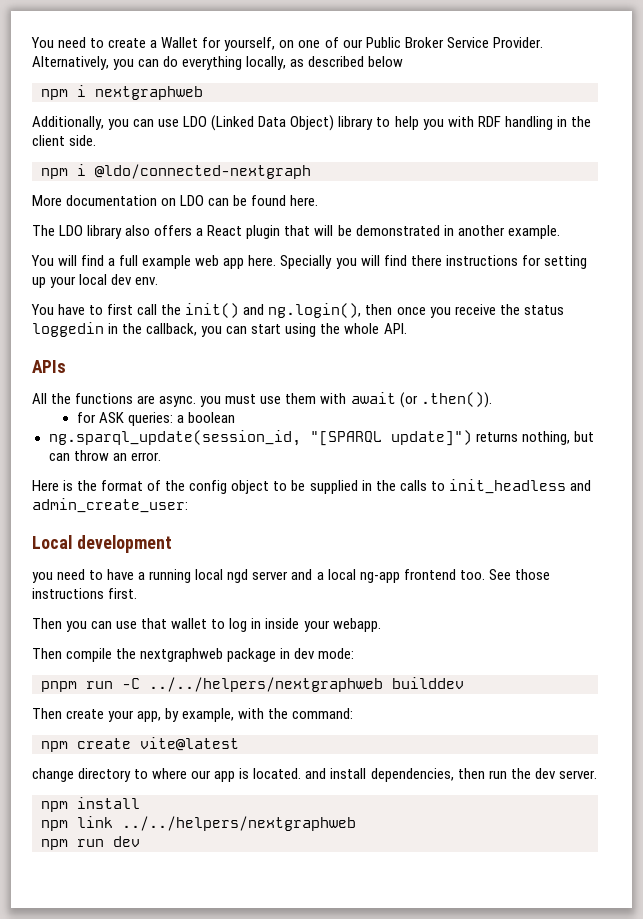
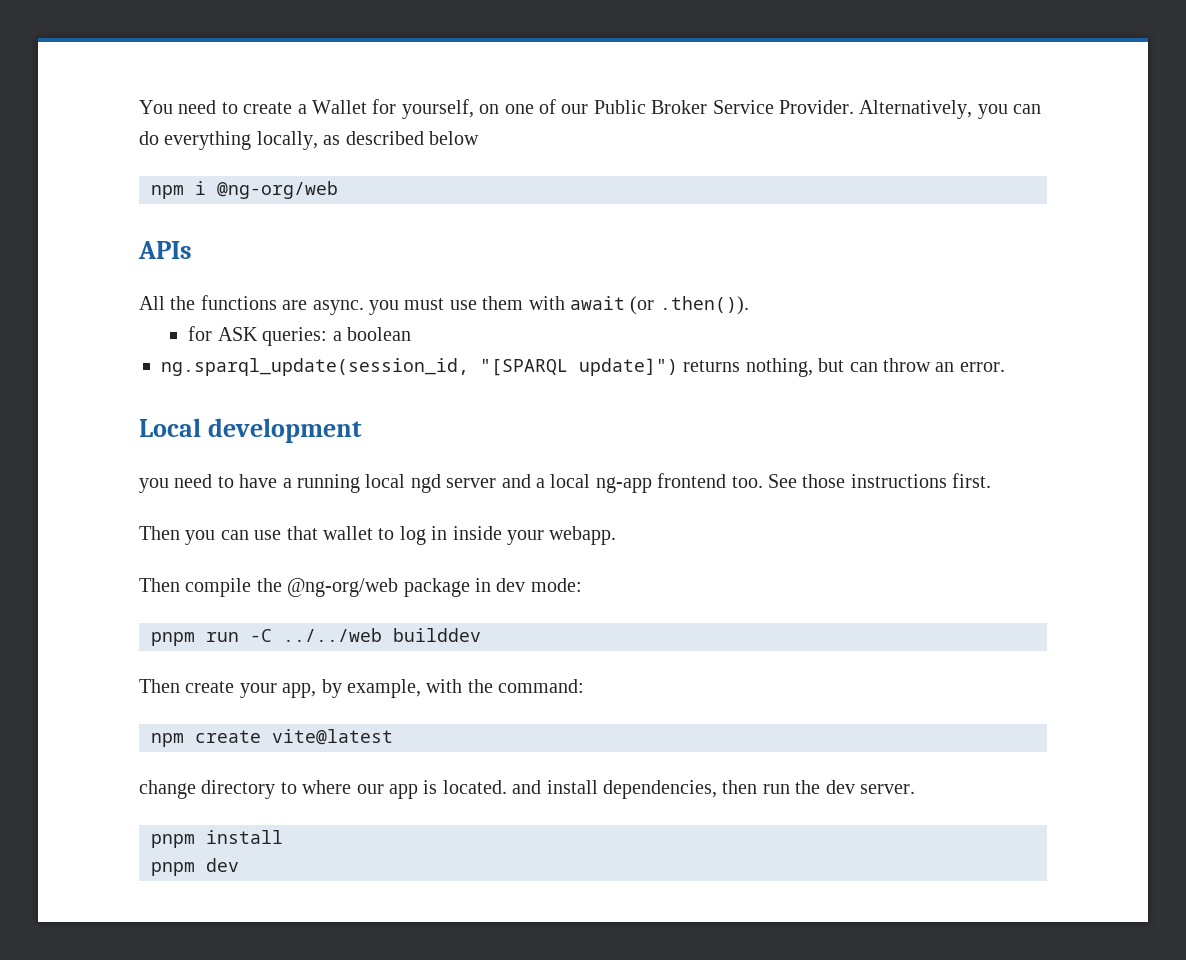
- npm i nextgraphweb
- Additionally, you can use LDO (Linked Data Object) library to help you with RDF handling in the client side.
- npm i @ldo/connected-nextgraph
- More documentation on LDO can be found here.
- The LDO library also offers a React plugin that will be demonstrated in another example.
- You will find a full example web app here. Specially you will find there instructions for setting up your local dev env.
- You have to first call the init() and ng.login(), then once you receive the status loggedin in the callback, you can start using the whole API.
+ npm i @ng-org/web
- Here is the format of the config object to be supplied in the calls to init_headless and admin_create_user:
- Then compile the nextgraphweb package in dev mode:
+ Then compile the @ng-org/web package in dev mode:
- pnpm run -C ../../helpers/nextgraphweb builddev
+ pnpm run -C ../../web builddev
- npm install
+ pnpm install
- npm link ../../helpers/nextgraphweb
- npm run dev
+ pnpm dev

